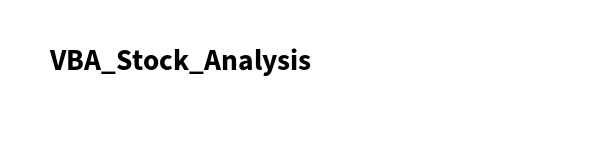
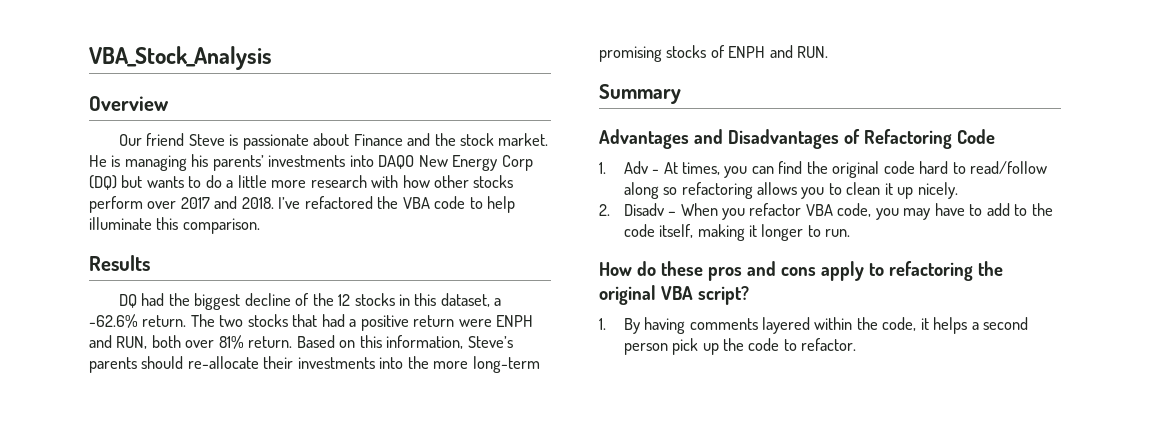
+ Overview
+ Our friend Steve is passionate about Finance and the stock market. He is managing his parents’ investments into DAQO New Energy Corp (DQ) but wants to do a little more research with how other stocks perform over 2017 and 2018. I’ve refactored the VBA code to help illuminate this comparison.
+ Results
+ DQ had the biggest decline of the 12 stocks in this dataset, a -62.6% return. The two stocks that had a positive return were ENPH and RUN, both over 81% return. Based on this information, Steve’s parents should re-allocate their investments into the more long-term promising stocks of ENPH and RUN.
+ Summary
+ Advantages and Disadvantages of Refactoring Code
+ 1. Adv - At times, you can find the original code hard to read/follow along so refactoring allows you to clean it up nicely.
+ 2. Disadv – When you refactor VBA code, you may have to add to the code itself, making it longer to run.
+ How do these pros and cons apply to refactoring the original VBA script?
+ 1. By having comments layered within the code, it helps a second person pick up the code to refactor.

